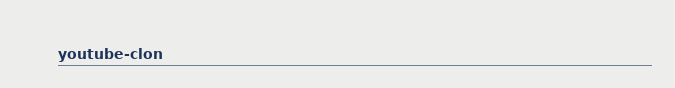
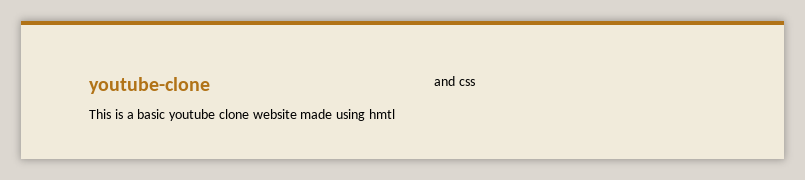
- youtube-clon
+ youtube-clone
+ This is a basic youtube clone website made using hmtl and css

